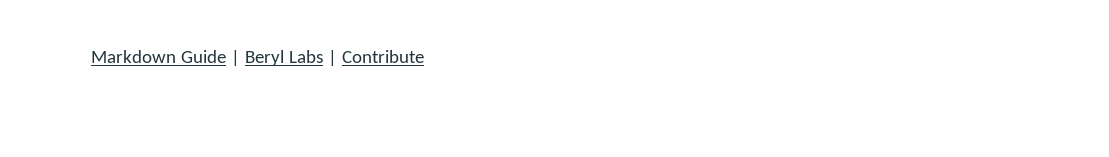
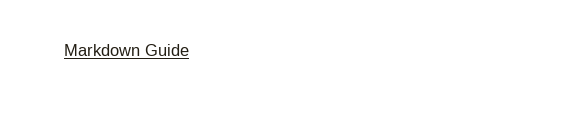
- Markdown Guide | Beryl Labs | Contribute
+ Markdown Guide

